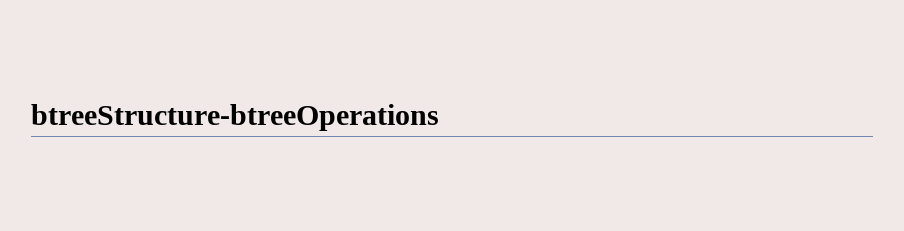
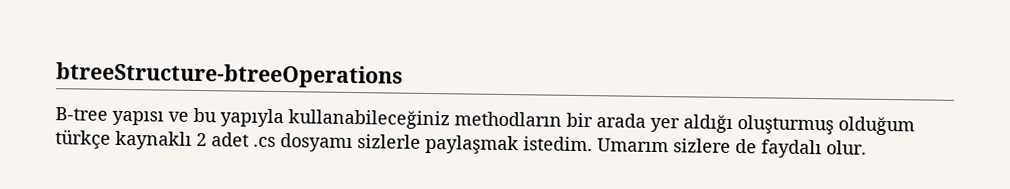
+ B-tree yapısı ve bu yapıyla kullanabileceğiniz methodların bir arada yer aldığı oluşturmuş olduğum türkçe kaynaklı 2 adet .cs dosyamı sizlerle paylaşmak istedim. Umarım sizlere de faydalı olur.

